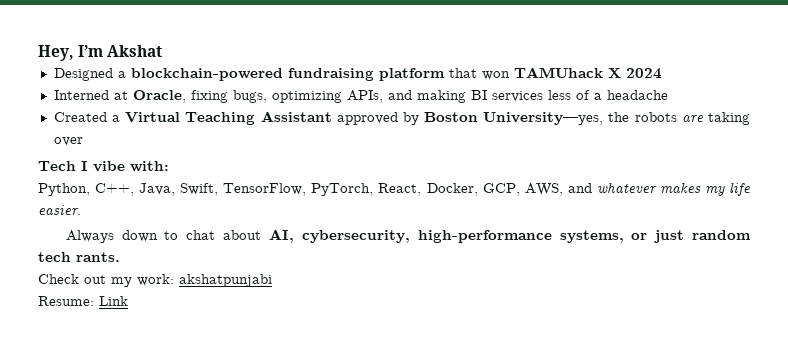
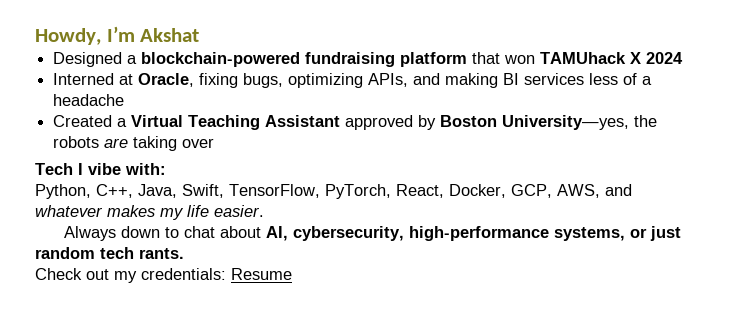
- Hey, I’m Akshat
+ Howdy, I’m Akshat
- Check out my work: akshatpunjabi
- Resume: Link
+ Check out my credentials: Resume

